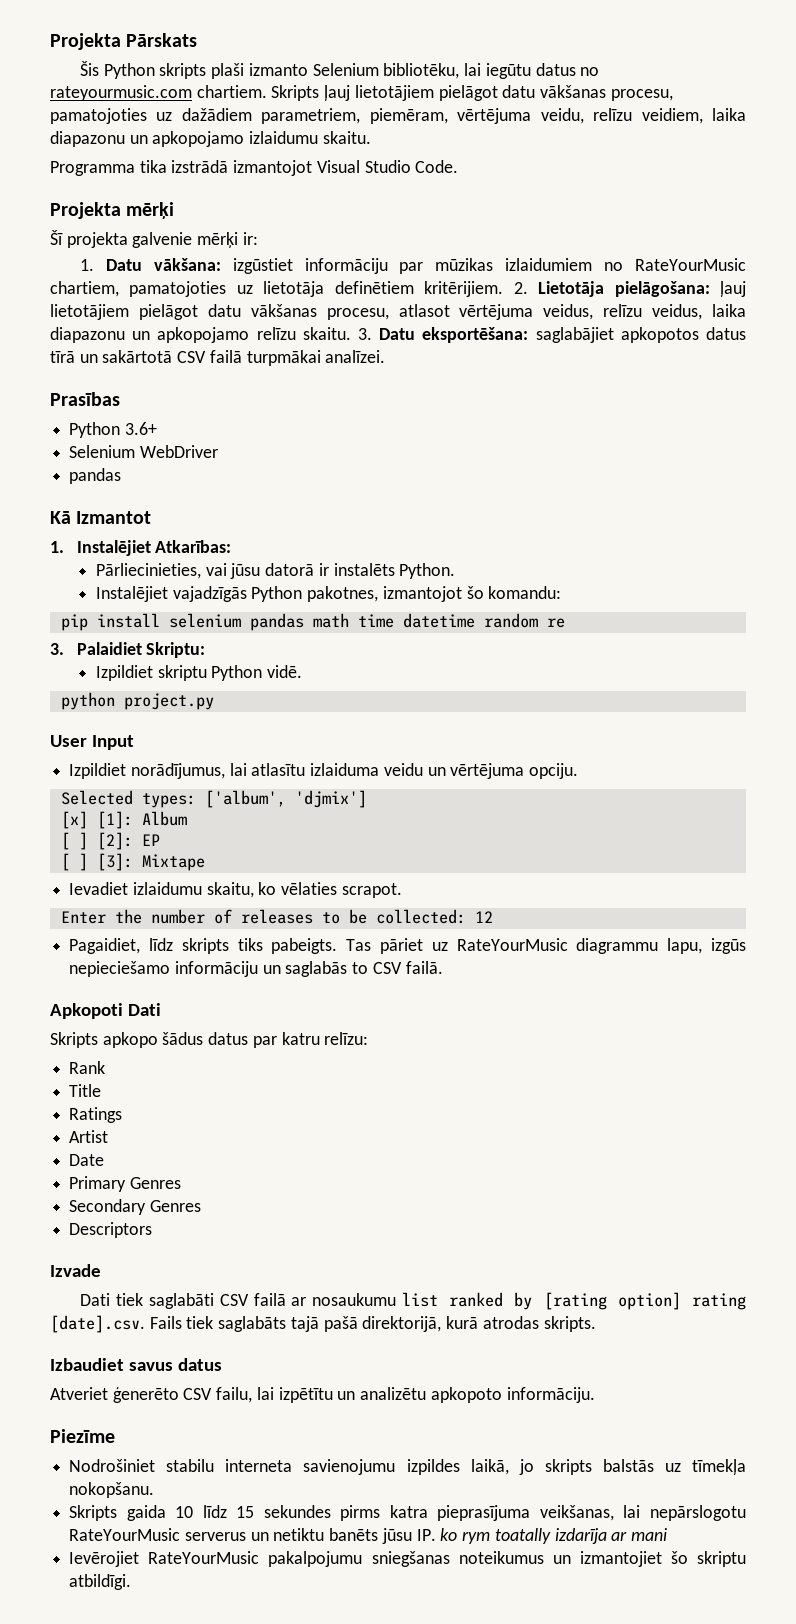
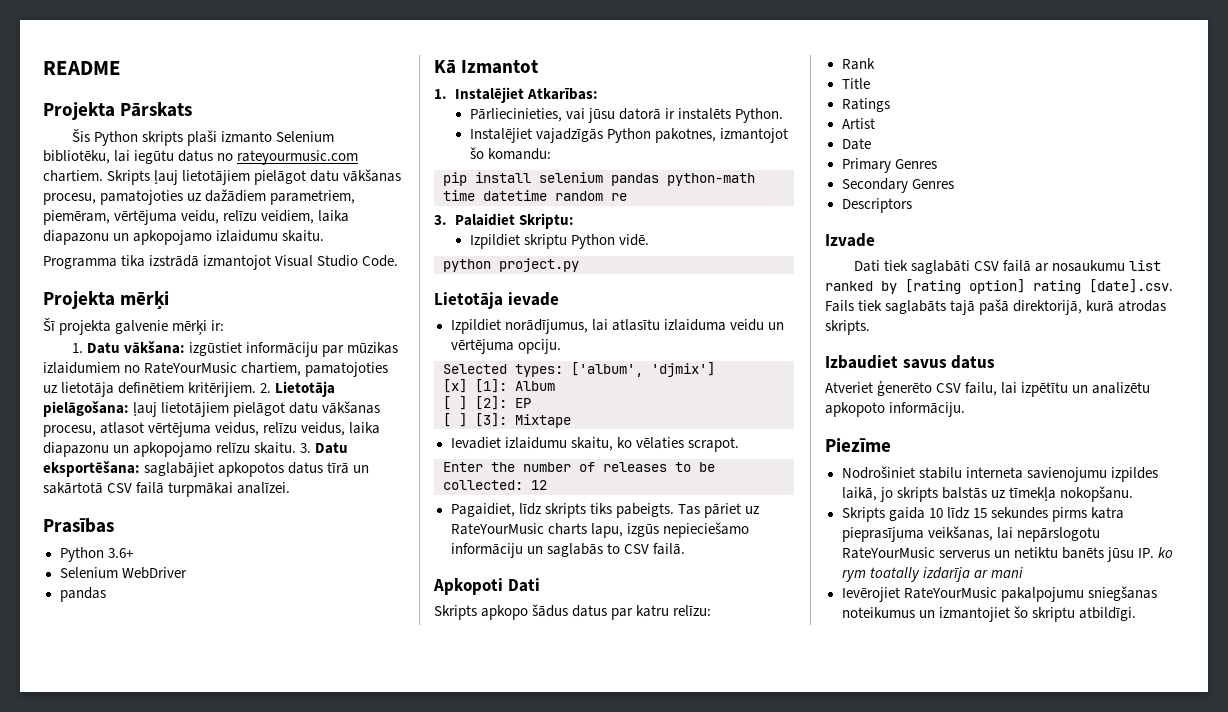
+ README
- pip install selenium pandas math time datetime random re
+ pip install selenium pandas python-math time datetime random re
- User Input
+ Lietotāja ievade
- Tas pāriet uz RateYourMusic diagrammu lapu, izgūs nepieciešamo informāciju un saglabās to CSV failā.
+ Tas pāriet uz RateYourMusic charts lapu, izgūs nepieciešamo informāciju un saglabās to CSV failā.

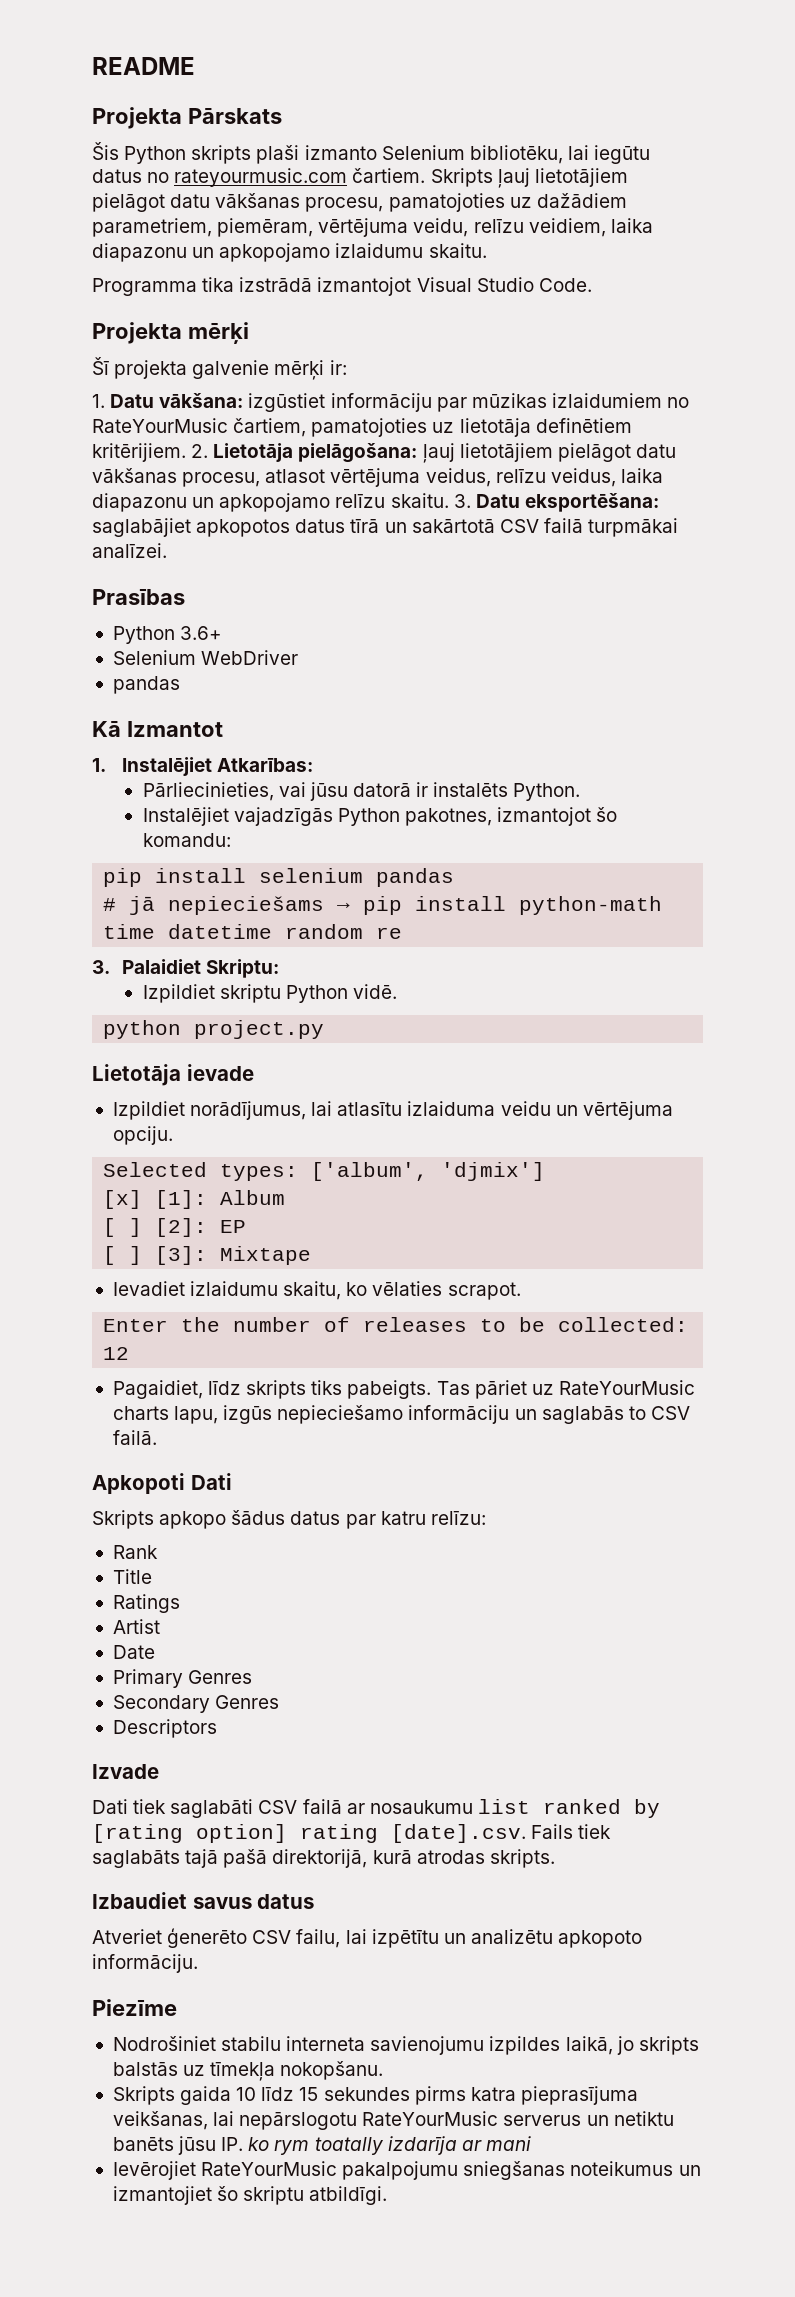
- Šis Python skripts plaši izmanto Selenium bibliotēku, lai iegūtu datus no rateyourmusic.com chartiem.
+ Šis Python skripts plaši izmanto Selenium bibliotēku, lai iegūtu datus no rateyourmusic.com čartiem.
- 1. Datu vākšana: izgūstiet informāciju par mūzikas izlaidumiem no RateYourMusic chartiem, pamatojoties uz lietotāja definētiem kritērijiem.
+ 1. Datu vākšana: izgūstiet informāciju par mūzikas izlaidumiem no RateYourMusic čartiem, pamatojoties uz lietotāja definētiem kritērijiem.
- pip install selenium pandas python-math time datetime random re
+ pip install selenium pandas
+ # jā nepieciešams → pip install python-math time datetime random re

